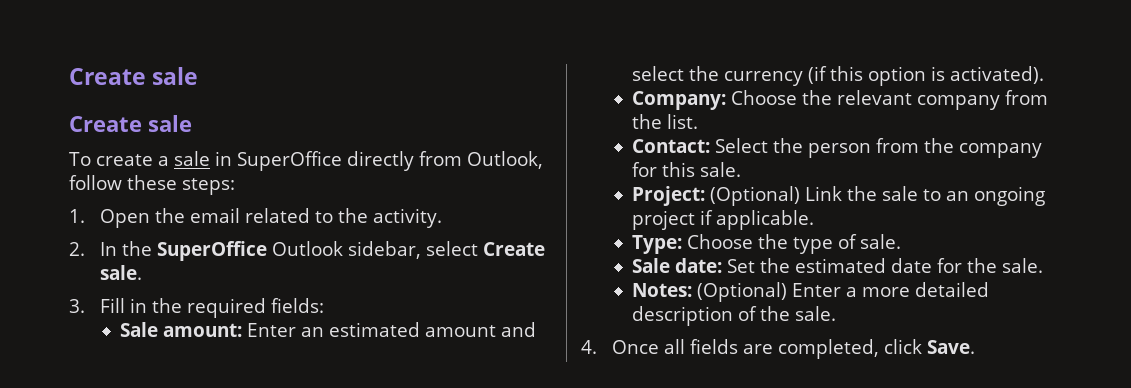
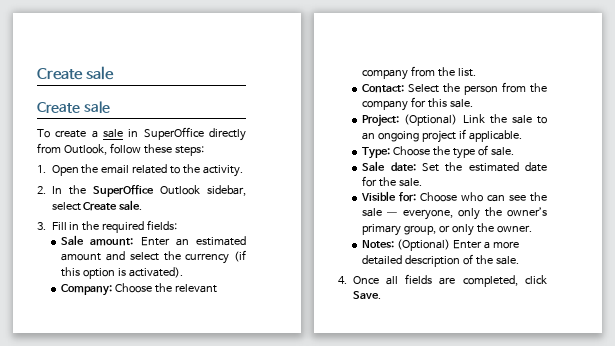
+ Visible for: Choose who can see the sale — everyone, only the owner’s primary group, or only the owner.

